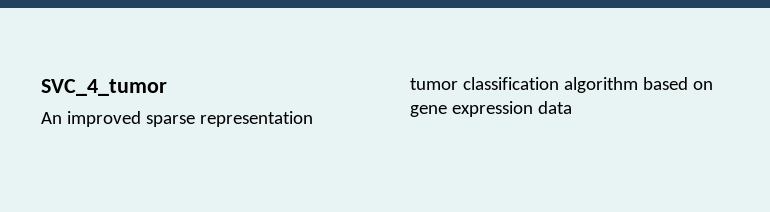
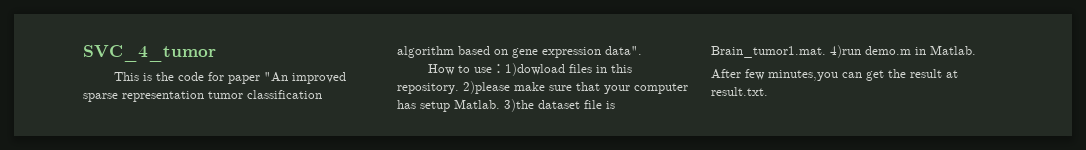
- An improved sparse representation tumor classification algorithm based on gene expression data
+ This is the code for paper "An improved sparse representation tumor classification algorithm based on gene expression data".
+ How to use：1)dowload files in this repository. 2)please make sure that your computer has setup Matlab. 3)the dataset file is Brain_tumor1.mat. 4)run demo.m in Matlab.
+ After few minutes,you can get the result at result.txt.

